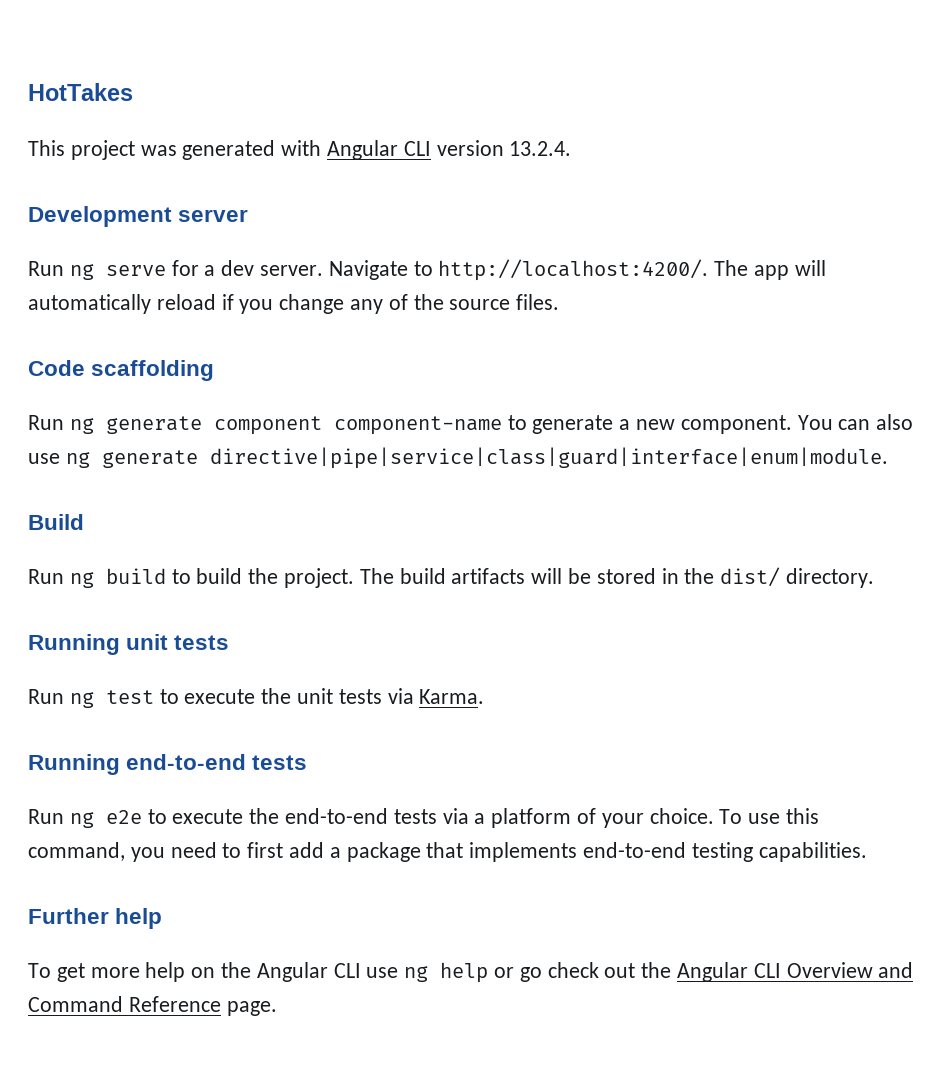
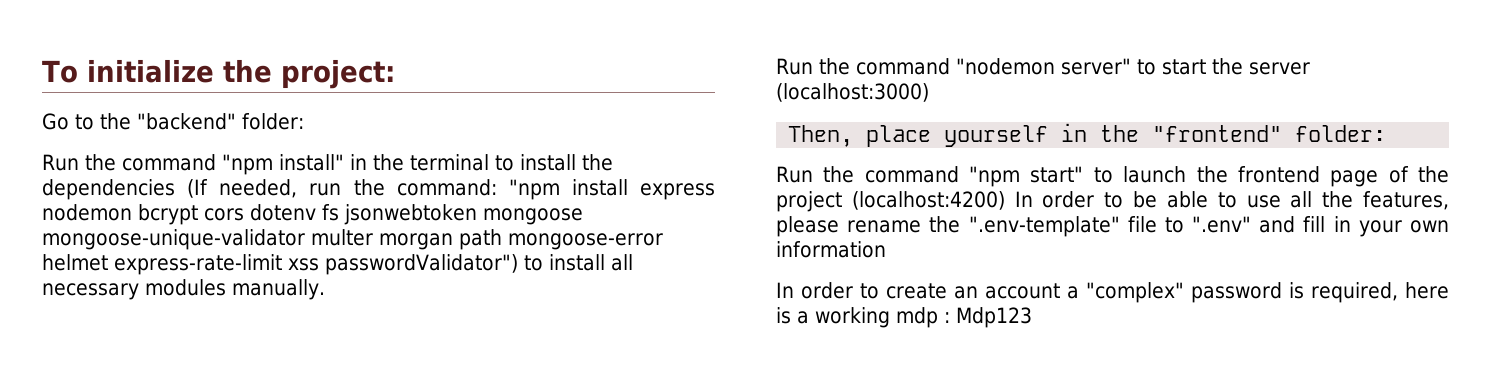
- HotTakes
- This project was generated with Angular CLI version 13.2.4.
- Development server
- Run ng serve for a dev server. Navigate to http://localhost:4200/. The app will automatically reload if you change any of the source files.
- Code scaffolding
- Run ng generate component component-name to generate a new component. You can also use ng generate directive|pipe|service|class|guard|interface|enum|module.
- Build
- Run ng build to build the project. The build artifacts will be stored in the dist/ directory.
- Running unit tests
- Run ng test to execute the unit tests via Karma.
- Running end-to-end tests
- Run ng e2e to execute the end-to-end tests via a platform of your choice. To use this command, you need to first add a package that implements end-to-end testing capabilities.
- Further help
- To get more help on the Angular CLI use ng help or go check out the Angular CLI Overview and Command Reference page.
+ To initialize the project:
+ Go to the "backend" folder:
+ Run the command "npm install" in the terminal to install the dependencies (If needed, run the command: "npm install express nodemon bcrypt cors dotenv fs jsonwebtoken mongoose mongoose-unique-validator multer morgan path mongoose-error helmet express-rate-limit xss passwordValidator") to install all necessary modules manually.
+ Run the command "nodemon server" to start the server (localhost:3000)
+ Then, place yourself in the "frontend" folder:
+ Run the command "npm start" to launch the frontend page of the project (localhost:4200) In order to be able to use all the features, please rename the ".env-template" file to ".env" and fill in your own information
+ In order to create an account a "complex" password is required, here is a working mdp : Mdp123

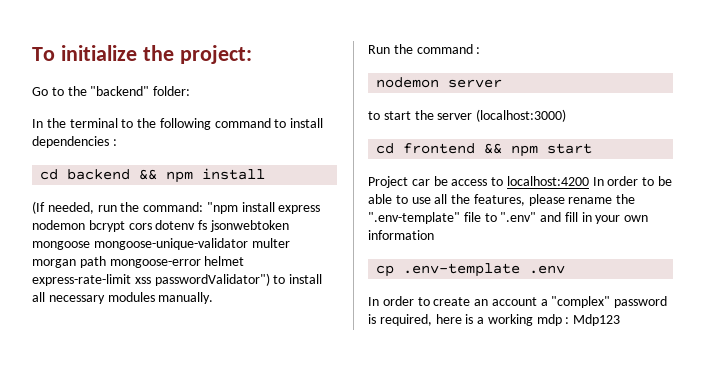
- Run the command "npm install" in the terminal to install the dependencies (If needed, run the command: "npm install express nodemon bcrypt cors dotenv fs jsonwebtoken mongoose mongoose-unique-validator multer morgan path mongoose-error helmet express-rate-limit xss passwordValidator") to install all necessary modules manually.
+ In the terminal to the following command to install dependencies :
+ cd backend && npm install
+ (If needed, run the command: "npm install express nodemon bcrypt cors dotenv fs jsonwebtoken mongoose mongoose-unique-validator multer morgan path mongoose-error helmet express-rate-limit xss passwordValidator") to install all necessary modules manually.
- Run the command "nodemon server" to start the server (localhost:3000)
+ Run the command :
+ nodemon server
+ to start the server (localhost:3000)
- Then, place yourself in the "frontend" folder:
- Run the command "npm start" to launch the frontend page of the project (localhost:4200) In order to be able to use all the features, please rename the ".env-template" file to ".env" and fill in your own information
+ cd frontend && npm start
+ Project car be access to localhost:4200 In order to be able to use all the features, please rename the ".env-template" file to ".env" and fill in your own information
+ cp .env-template .env

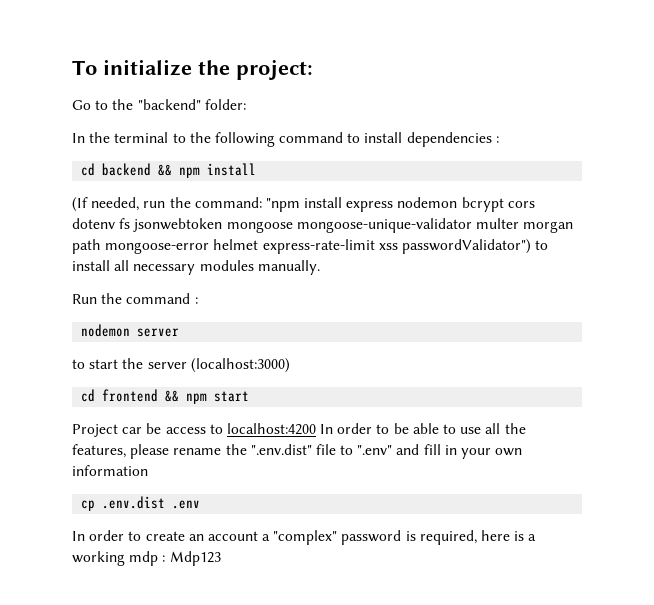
- Project car be access to localhost:4200 In order to be able to use all the features, please rename the ".env-template" file to ".env" and fill in your own information
+ Project car be access to localhost:4200 In order to be able to use all the features, please rename the ".env.dist" file to ".env" and fill in your own information
- cp .env-template .env
+ cp .env.dist .env

